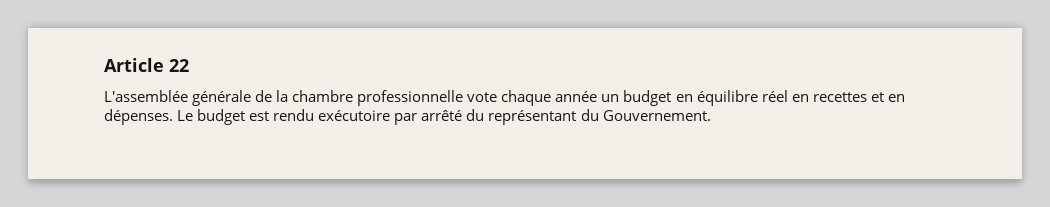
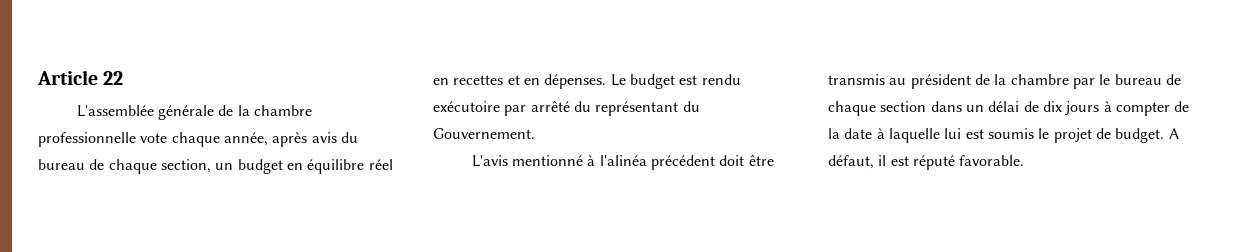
- L'assemblée générale de la chambre professionnelle vote chaque année un budget en équilibre réel en recettes et en dépenses.
+ L'assemblée générale de la chambre professionnelle vote chaque année, après avis du bureau de chaque section, un budget en équilibre réel en recettes et en dépenses.
+ L'avis mentionné à l'alinéa précédent doit être transmis au président de la chambre par le bureau de chaque section dans un délai de dix jours à compter de la date à laquelle lui est soumis le projet de budget. A défaut, il est réputé favorable.

